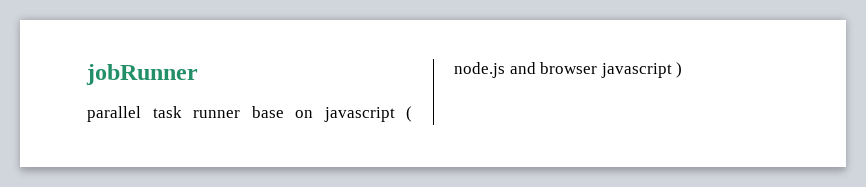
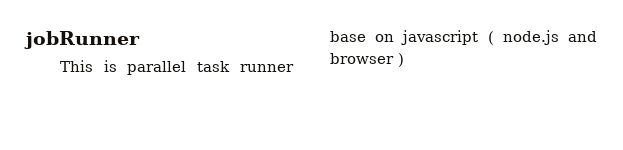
- parallel task runner base on javascript ( node.js and browser javascript )
+ This is parallel task runner base on javascript ( node.js and browser )

